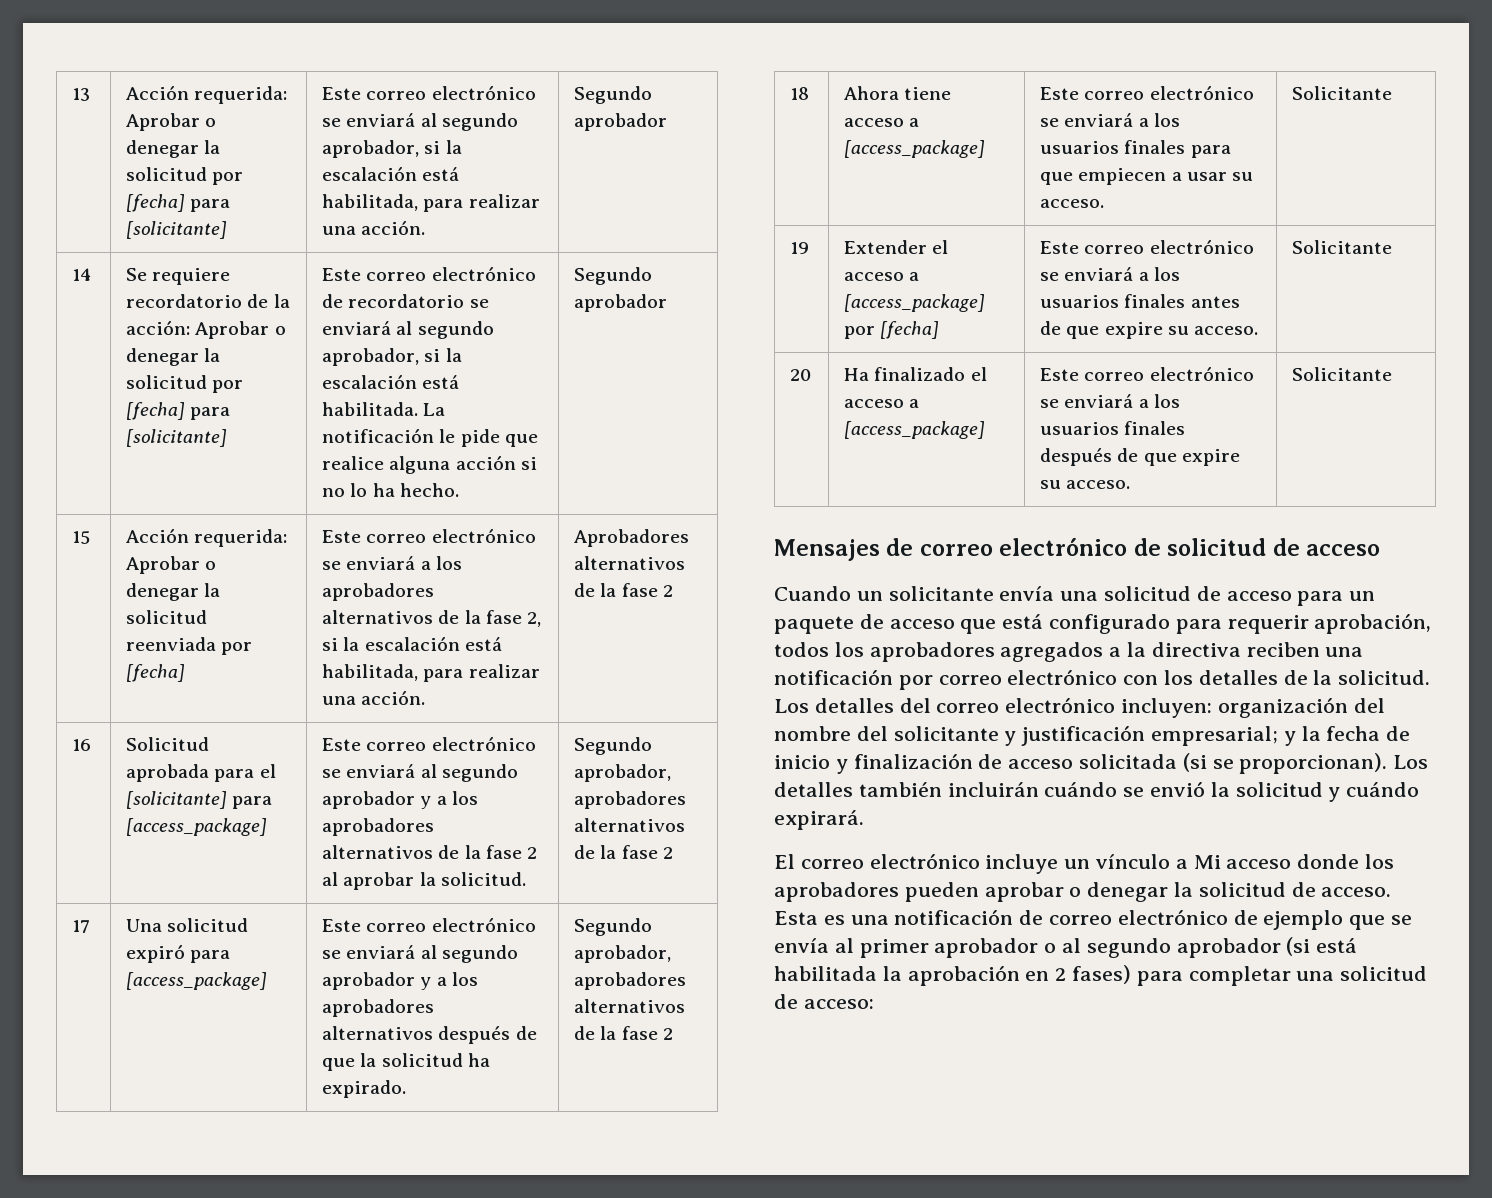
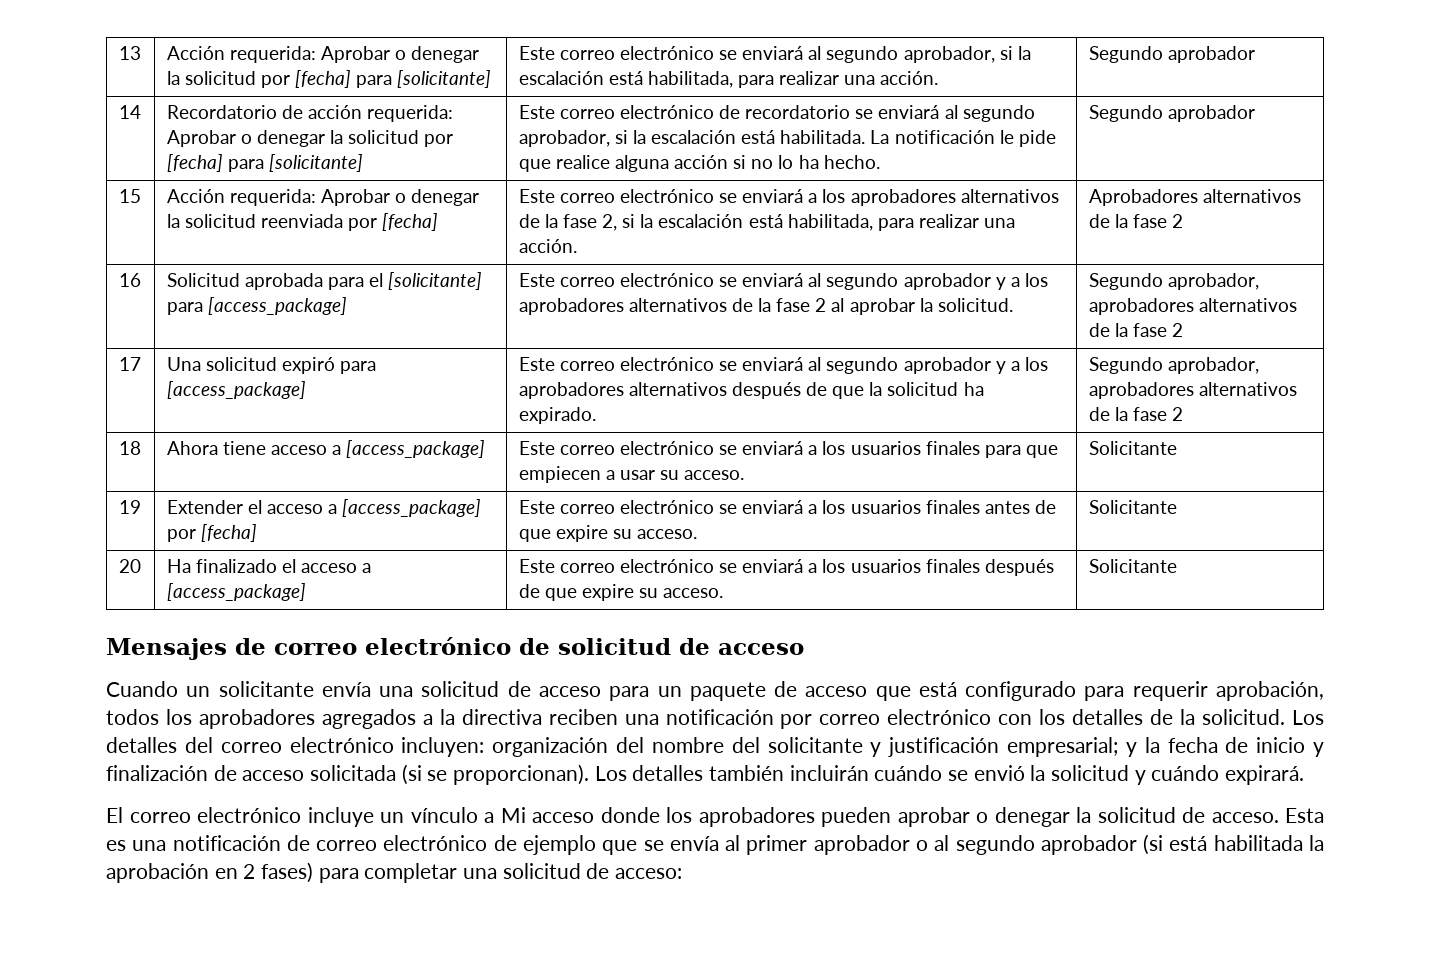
- Se requiere recordatorio de la acción: Aprobar o denegar la solicitud por [fecha] para [solicitante]
+ Recordatorio de acción requerida: Aprobar o denegar la solicitud por [fecha] para [solicitante]

